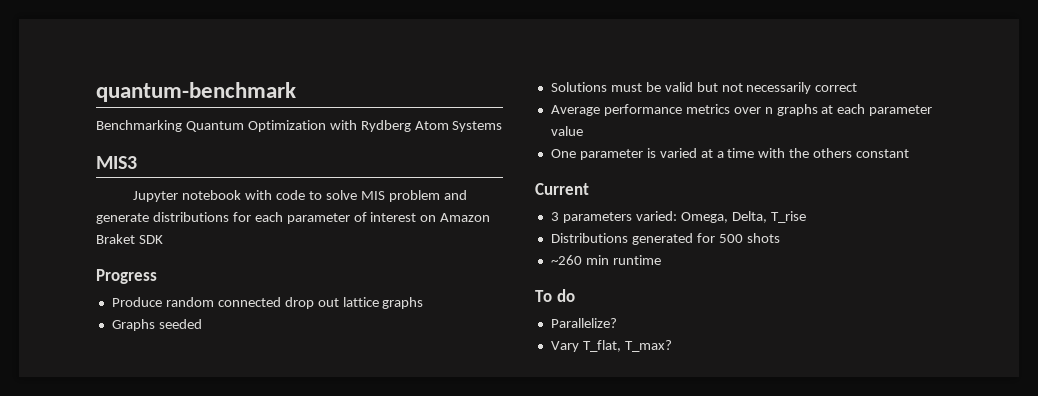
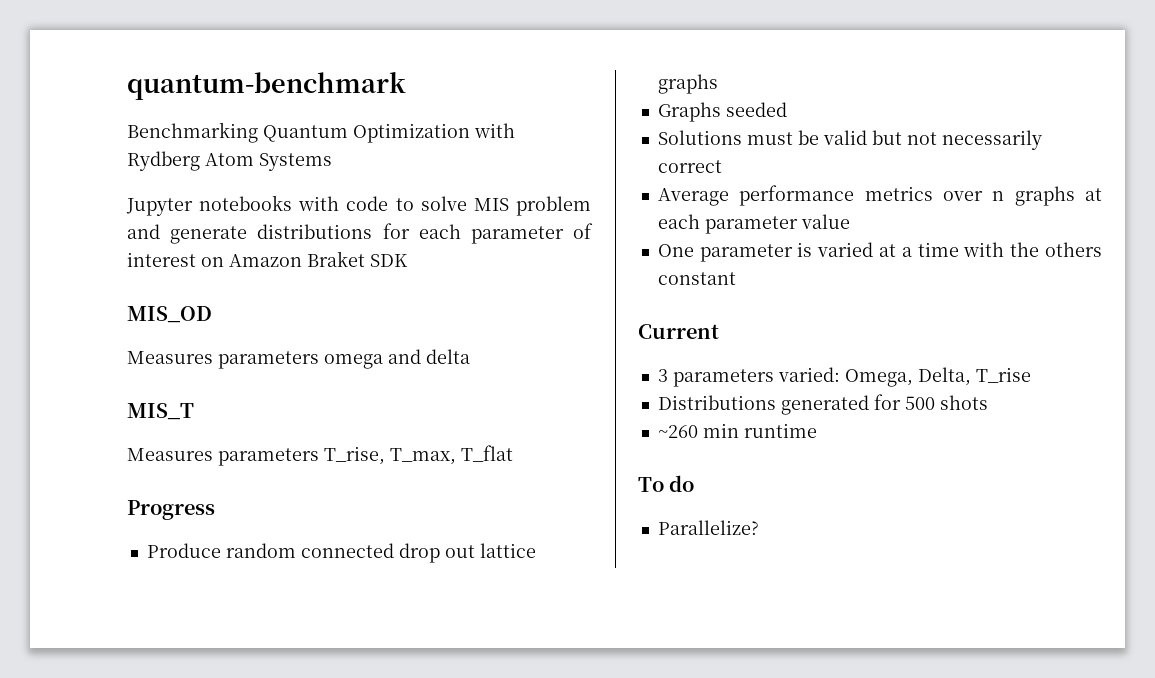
- MIS3
- Jupyter notebook with code to solve MIS problem and generate distributions for each parameter of interest on Amazon Braket SDK
+ Jupyter notebooks with code to solve MIS problem and generate distributions for each parameter of interest on Amazon Braket SDK
+ MIS_OD
+ Measures parameters omega and delta
+ MIS_T
+ Measures parameters T_rise, T_max, T_flat
- Vary T_flat, T_max?

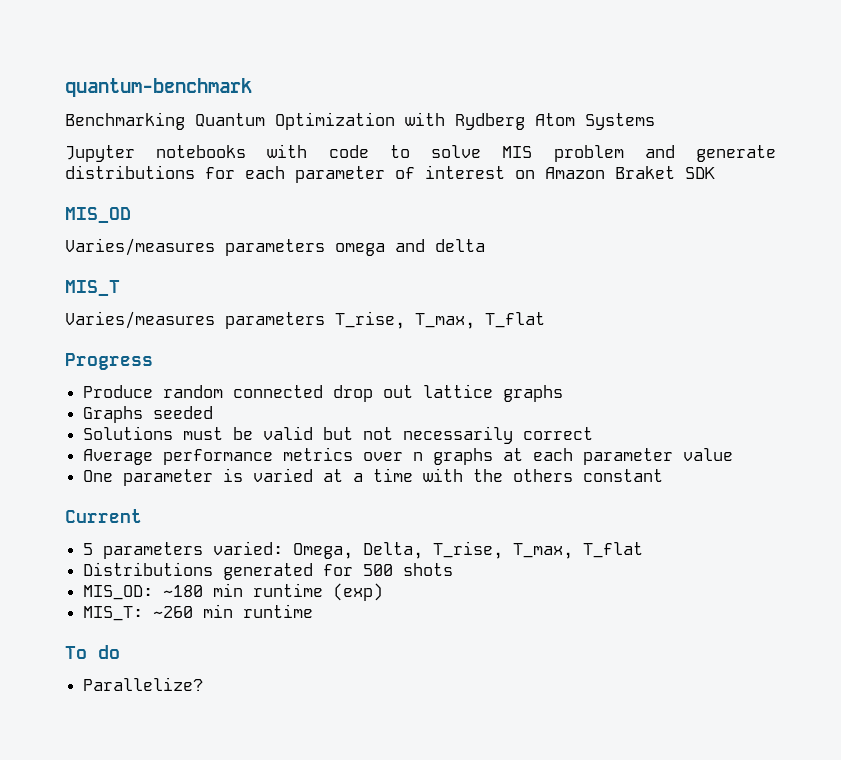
- Measures parameters omega and delta
+ Varies/measures parameters omega and delta
- Measures parameters T_rise, T_max, T_flat
+ Varies/measures parameters T_rise, T_max, T_flat
- 3 parameters varied: Omega, Delta, T_rise
+ 5 parameters varied: Omega, Delta, T_rise, T_max, T_flat
- ~260 min runtime
+ MIS_OD: ~180 min runtime (exp)
+ MIS_T: ~260 min runtime

